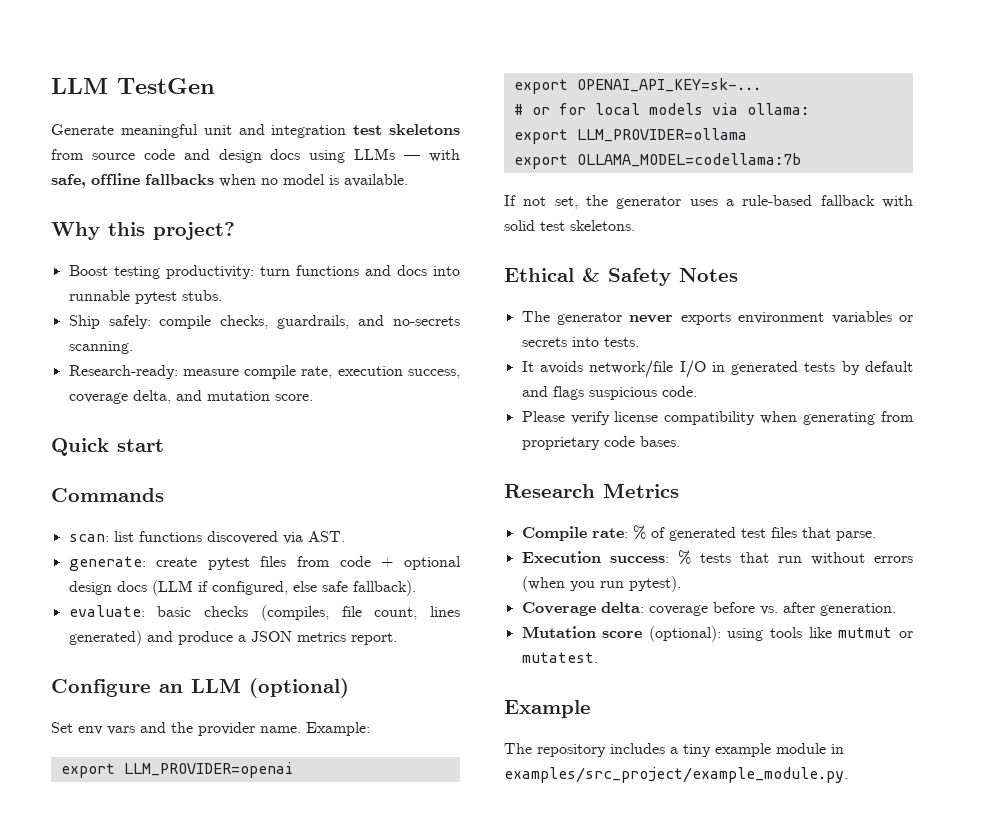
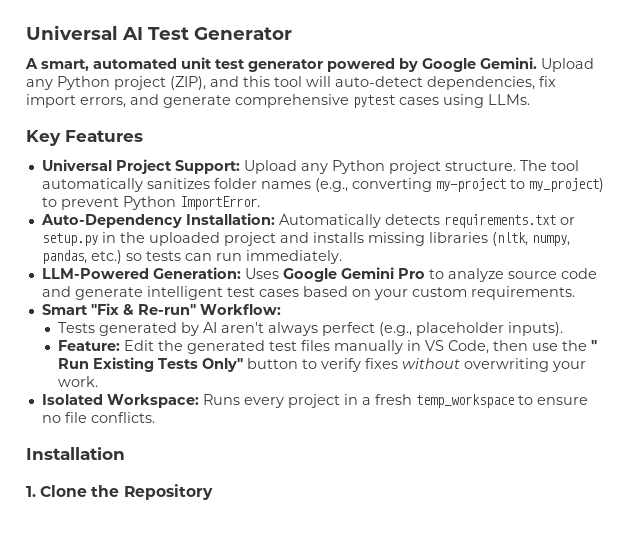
- LLM TestGen
- Generate meaningful unit and integration test skeletons from source code and design docs using LLMs — with safe, offline fallbacks when no model is available.
- Why this project?
- Boost testing productivity: turn functions and docs into runnable pytest stubs.
- Ship safely: compile checks, guardrails, and no-secrets scanning.
- Research-ready: measure compile rate, execution success, coverage delta, and mutation score.
- Quick start
- Commands
- scan: list functions discovered via AST.
- generate: create pytest files from code + optional design docs (LLM if configured, else safe fallback).
- evaluate: basic checks (compiles, file count, lines generated) and produce a JSON metrics report.
- Configure an LLM (optional)
- Set env vars and the provider name. Example:
- export LLM_PROVIDER=openai
- export OPENAI_API_KEY=sk-...
- # or for local models via ollama:
- export LLM_PROVIDER=ollama
- export OLLAMA_MODEL=codellama:7b
- If not set, the generator uses a rule‑based fallback with solid test skeletons.
- Ethical & Safety Notes
- The generator never exports environment variables or secrets into tests.
- It avoids network/file I/O in generated tests by default and flags suspicious code.
- Please verify license compatibility when generating from proprietary code bases.
- Research Metrics
- Compile rate: % of generated test files that parse.
- Execution success: % tests that run without errors (when you run pytest).
- Coverage delta: coverage before vs. after generation.
- Mutation score (optional): using tools like mutmut or mutatest.
- Example
- The repository includes a tiny example module in examples/src_project/example_module.py.
+ Universal AI Test Generator
+ A smart, automated unit test generator powered by Google Gemini. Upload any Python project (ZIP), and this tool will auto-detect dependencies, fix import errors, and generate comprehensive pytest cases using LLMs.
+ Key Features
+ Universal Project Support: Upload any Python project structure. The tool automatically sanitizes folder names (e.g., converting my-project to my_project) to prevent Python ImportError.
+ Auto-Dependency Installation: Automatically detects requirements.txt or setup.py in the uploaded project and installs missing libraries (nltk, numpy, pandas, etc.) so tests can run immediately.
+ LLM-Powered Generation: Uses Google Gemini Pro to analyze source code and generate intelligent test cases based on your custom requirements.
+ Smart "Fix & Re-run" Workflow:
+ Tests generated by AI aren't always perfect (e.g., placeholder inputs).
+ Feature: Edit the generated test files manually in VS Code, then use the " Run Existing Tests Only" button to verify fixes without overwriting your work.
+ Isolated Workspace: Runs every project in a fresh temp_workspace to ensure no file conflicts.
+ Installation
+ 1. Clone the Repository

